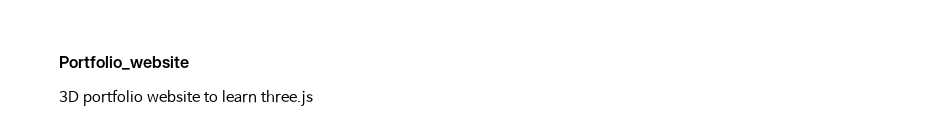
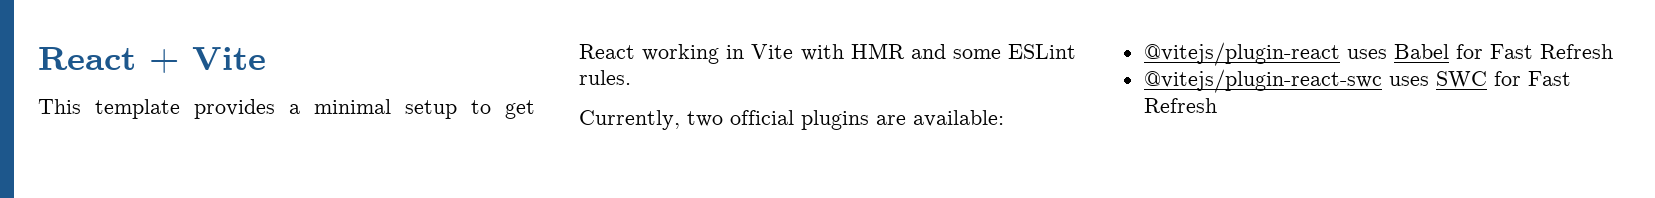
- Portfolio_website
- 3D portfolio website to learn three.js
+ React + Vite
+ This template provides a minimal setup to get React working in Vite with HMR and some ESLint rules.
+ Currently, two official plugins are available:
+ @vitejs/plugin-react uses Babel for Fast Refresh
+ @vitejs/plugin-react-swc uses SWC for Fast Refresh

